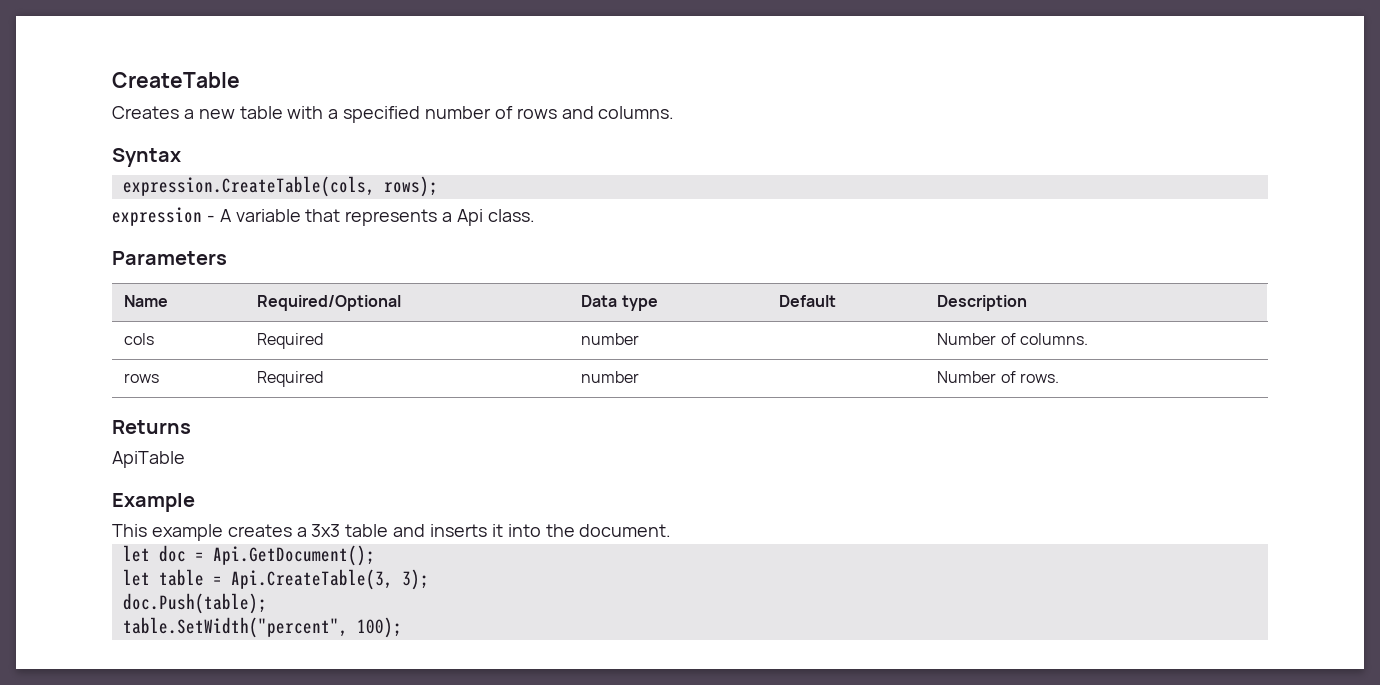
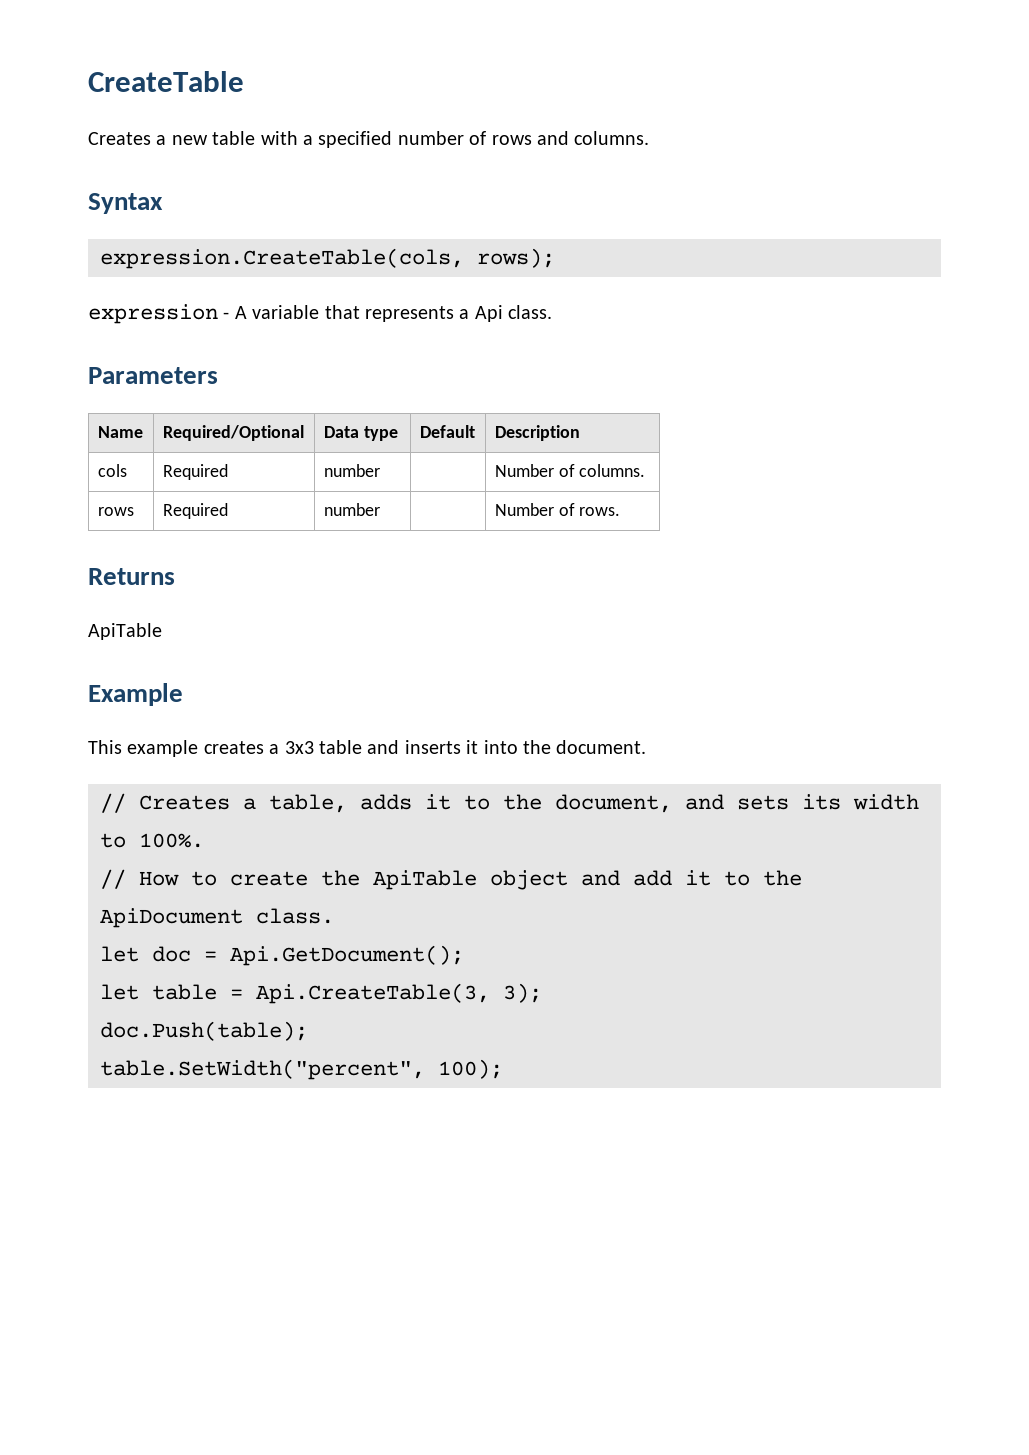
+ // Creates a table, adds it to the document, and sets its width to 100%.
+ // How to create the ApiTable object and add it to the ApiDocument class.

